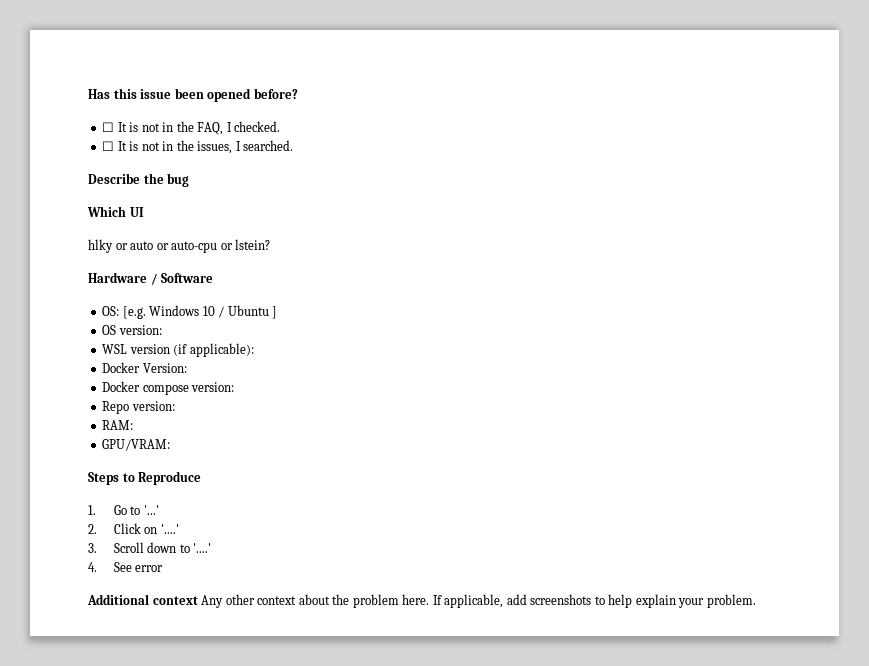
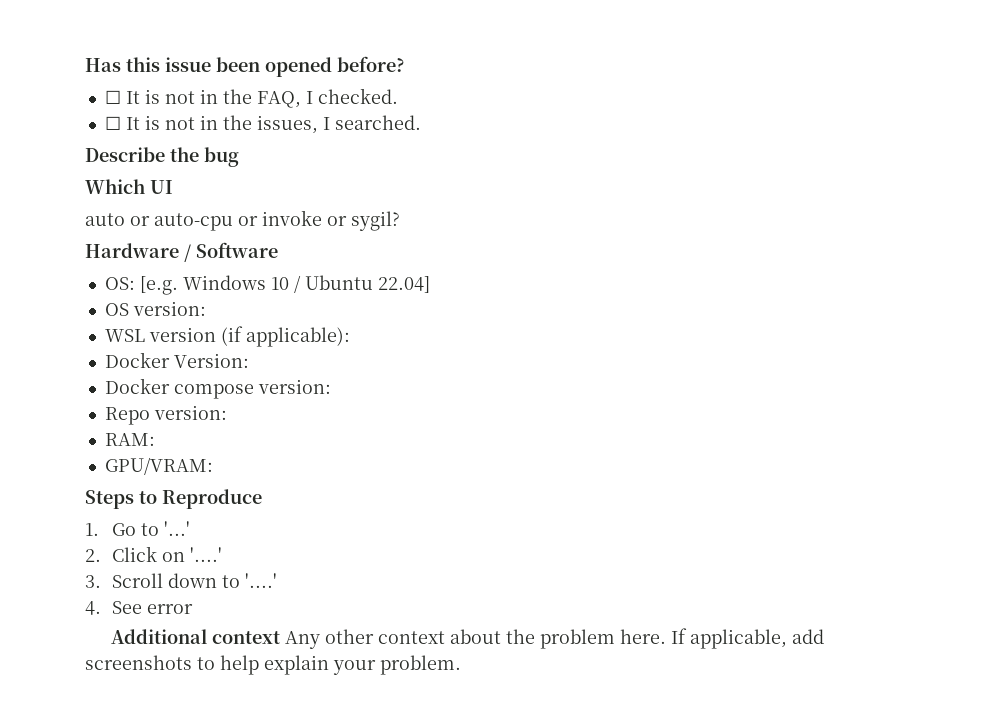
- hlky or auto or auto-cpu or lstein?
+ auto or auto-cpu or invoke or sygil?
- OS: [e.g. Windows 10 / Ubuntu ]
+ OS: [e.g. Windows 10 / Ubuntu 22.04]

